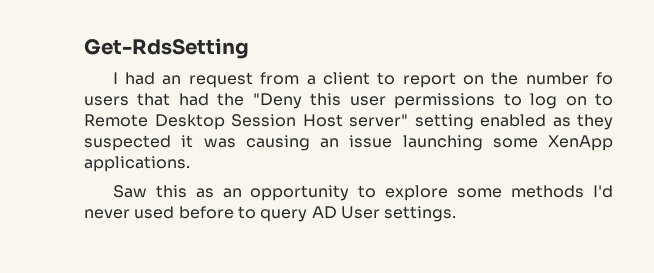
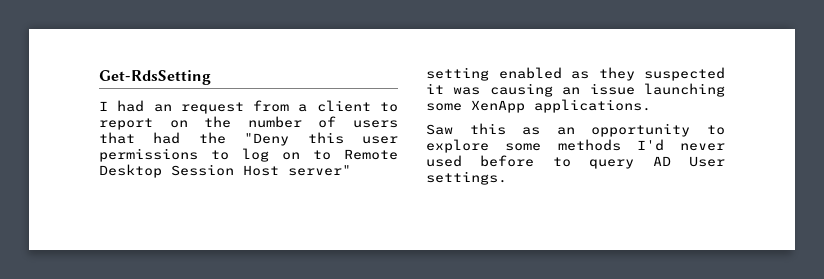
- I had an request from a client to report on the number fo users that had the "Deny this user permissions to log on to Remote Desktop Session Host server" setting enabled as they suspected it was causing an issue launching some XenApp applications.
+ I had an request from a client to report on the number of users that had the "Deny this user permissions to log on to Remote Desktop Session Host server" setting enabled as they suspected it was causing an issue launching some XenApp applications.

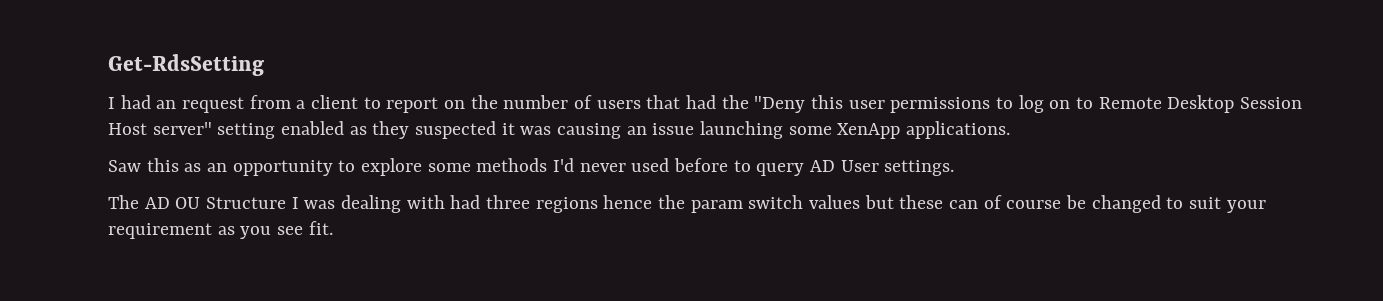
+ The AD OU Structure I was dealing with had three regions hence the param switch values but these can of course be changed to suit your requirement as you see fit.

